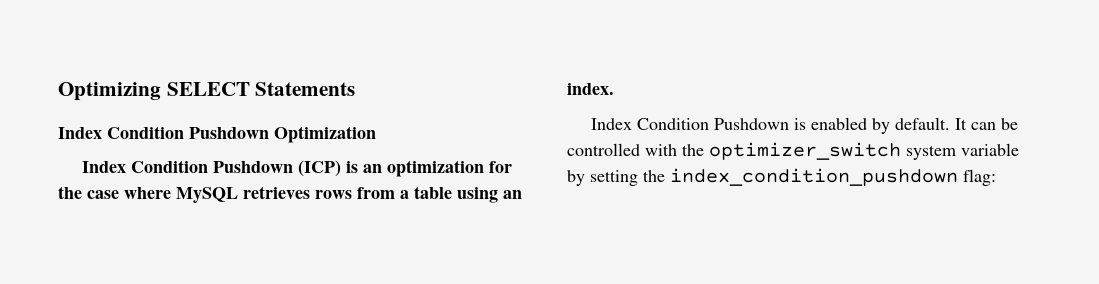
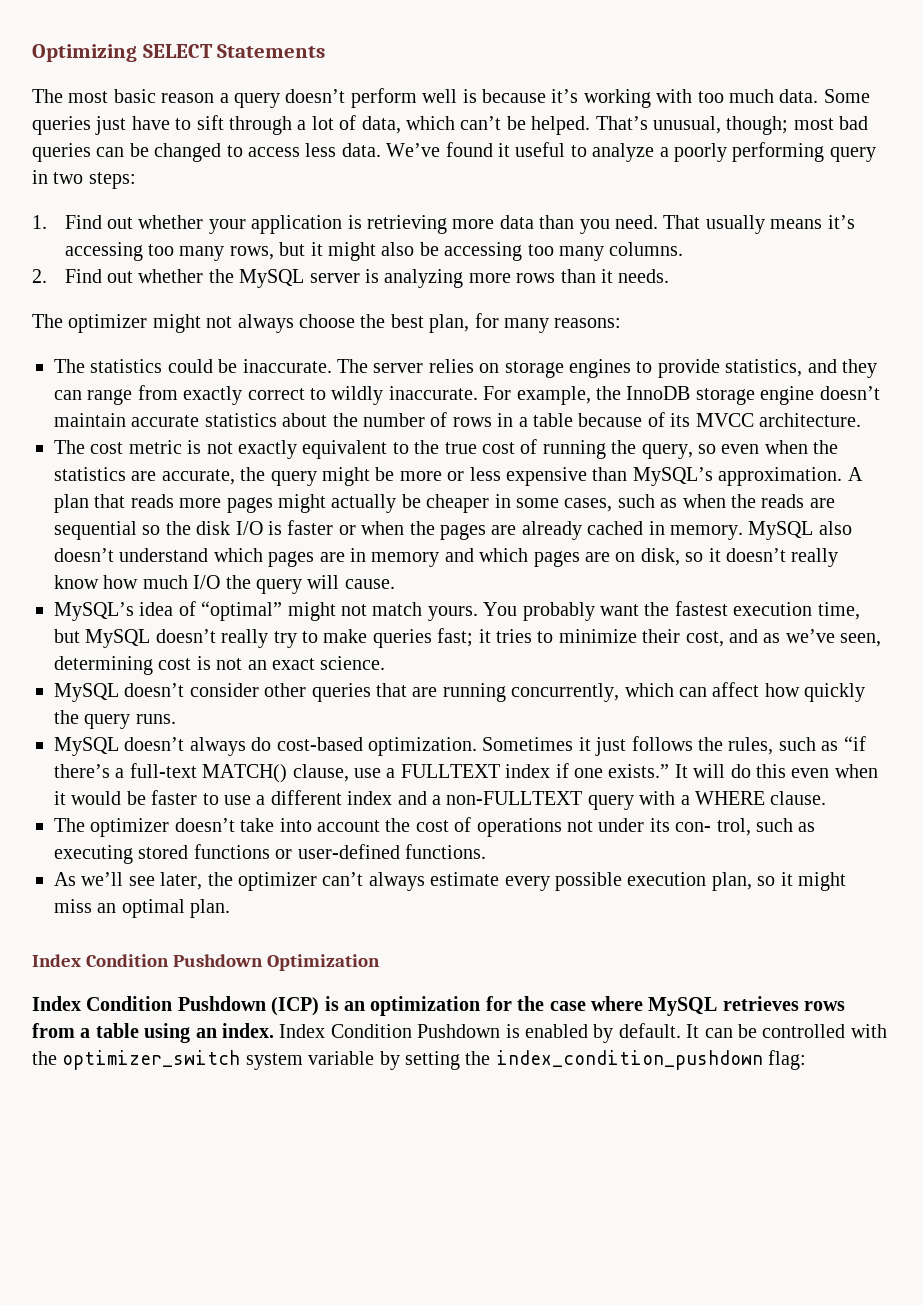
+ The most basic reason a query doesn’t perform well is because it’s working with too much data. Some queries just have to sift through a lot of data, which can’t be helped. That’s unusual, though; most bad queries can be changed to access less data. We’ve found it useful to analyze a poorly performing query in two steps:
+ 1. Find out whether your application is retrieving more data than you need. That usually means it’s accessing too many rows, but it might also be accessing too many columns.
+ 2. Find out whether the MySQL server is analyzing more rows than it needs.
+ The optimizer might not always choose the best plan, for many reasons:
+ The statistics could be inaccurate. The server relies on storage engines to provide statistics, and they can range from exactly correct to wildly inaccurate. For example, the InnoDB storage engine doesn’t maintain accurate statistics about the number of rows in a table because of its MVCC architecture.
+ The cost metric is not exactly equivalent to the true cost of running the query, so even when the statistics are accurate, the query might be more or less expensive than MySQL’s approximation. A plan that reads more pages might actually be cheaper in some cases, such as when the reads are sequential so the disk I/O is faster or when the pages are already cached in memory. MySQL also doesn’t understand which pages are in memory and which pages are on disk, so it doesn’t really know how much I/O the query will cause.
+ MySQL’s idea of “optimal” might not match yours. You probably want the fastest execution time, but MySQL doesn’t really try to make queries fast; it tries to minimize their cost, and as we’ve seen, determining cost is not an exact science.
+ MySQL doesn’t consider other queries that are running concurrently, which can affect how quickly the query runs.
+ MySQL doesn’t always do cost-based optimization. Sometimes it just follows the rules, such as “if there’s a full-text MATCH() clause, use a FULLTEXT index if one exists.” It will do this even when it would be faster to use a different index and a non-FULLTEXT query with a WHERE clause.
+ The optimizer doesn’t take into account the cost of operations not under its con‐ trol, such as executing stored functions or user-defined functions.
+ As we’ll see later, the optimizer can’t always estimate every possible execution plan, so it might miss an optimal plan.
- Index Condition Pushdown (ICP) is an optimization for the case where MySQL retrieves rows from a table using an index.
- Index Condition Pushdown is enabled by default.
+ Index Condition Pushdown (ICP) is an optimization for the case where MySQL retrieves rows from a table using an index. Index Condition Pushdown is enabled by default.

